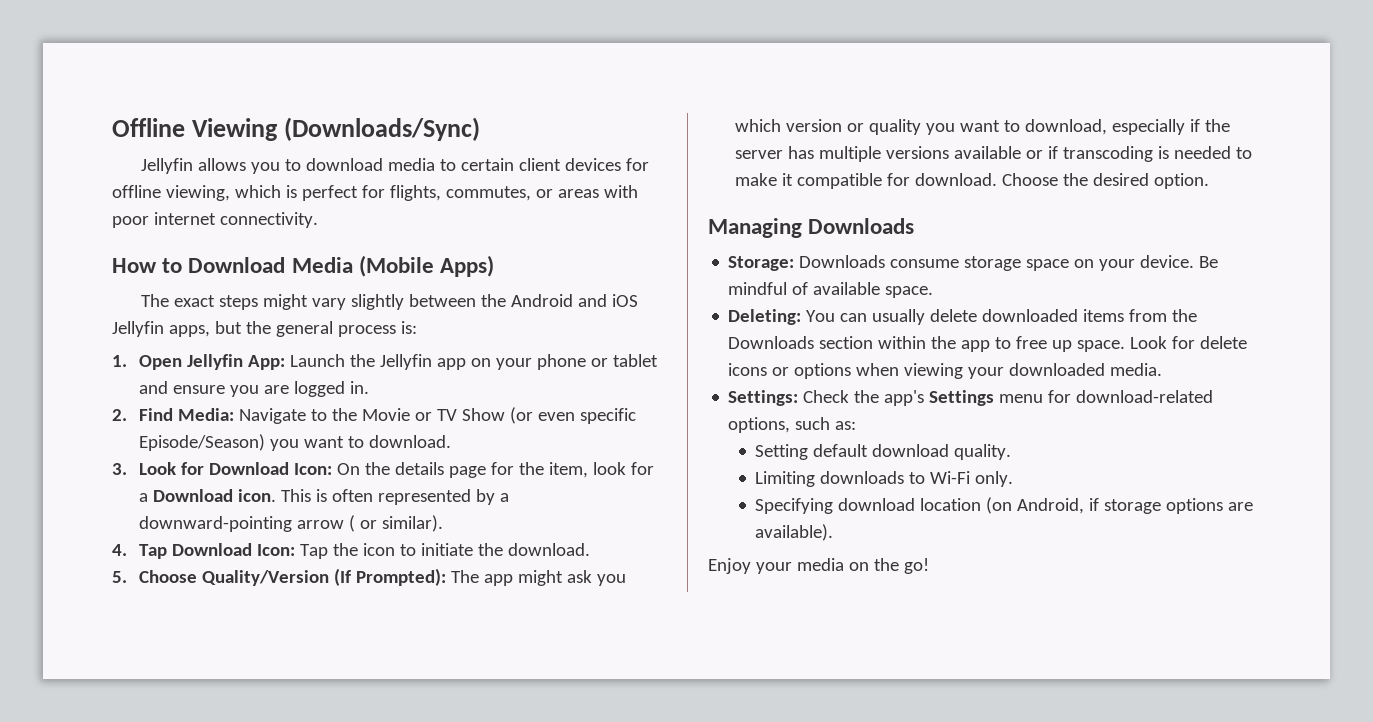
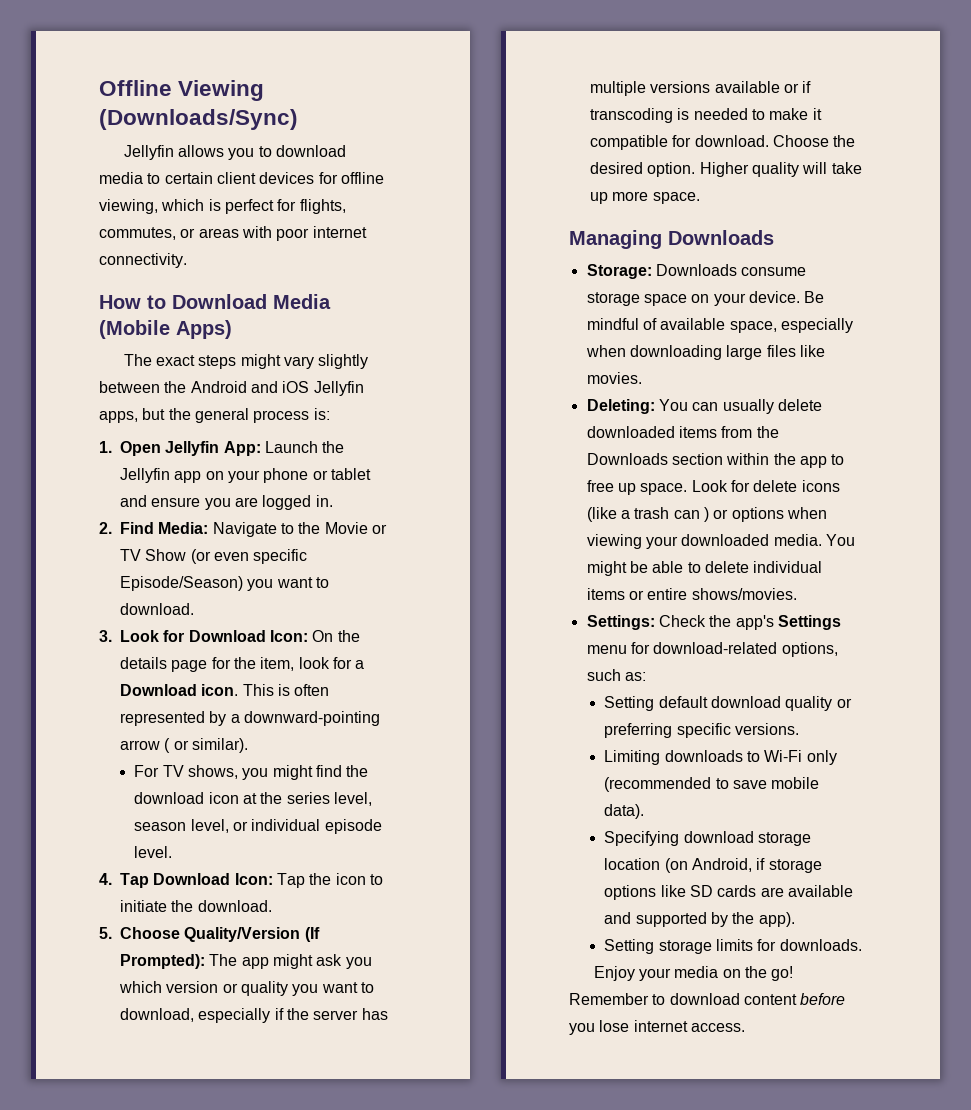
+ For TV shows, you might find the download icon at the series level, season level, or individual episode level.
+ Higher quality will take up more space.
- Be mindful of available space.
+ Be mindful of available space, especially when downloading large files like movies.
- Look for delete icons or options when viewing your downloaded media.
+ Look for delete icons (like a trash can ) or options when viewing your downloaded media. You might be able to delete individual items or entire shows/movies.
- Setting default download quality.
+ Setting default download quality or preferring specific versions.
- Limiting downloads to Wi-Fi only.
+ Limiting downloads to Wi-Fi only (recommended to save mobile data).
- Specifying download location (on Android, if storage options are available).
+ Specifying download storage location (on Android, if storage options like SD cards are available and supported by the app).
+ Setting storage limits for downloads.
+ Remember to download content before you lose internet access.

